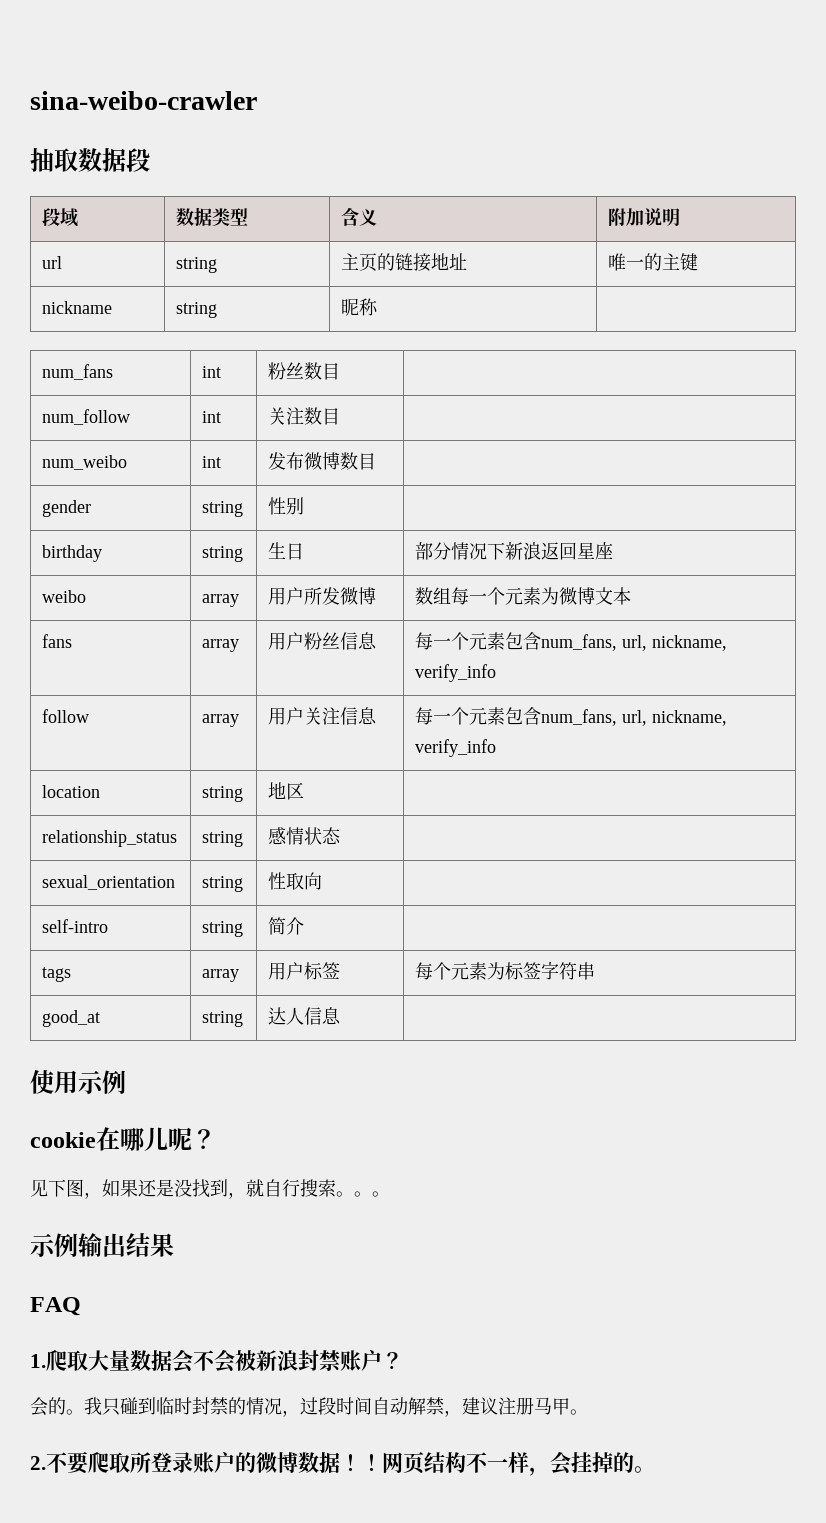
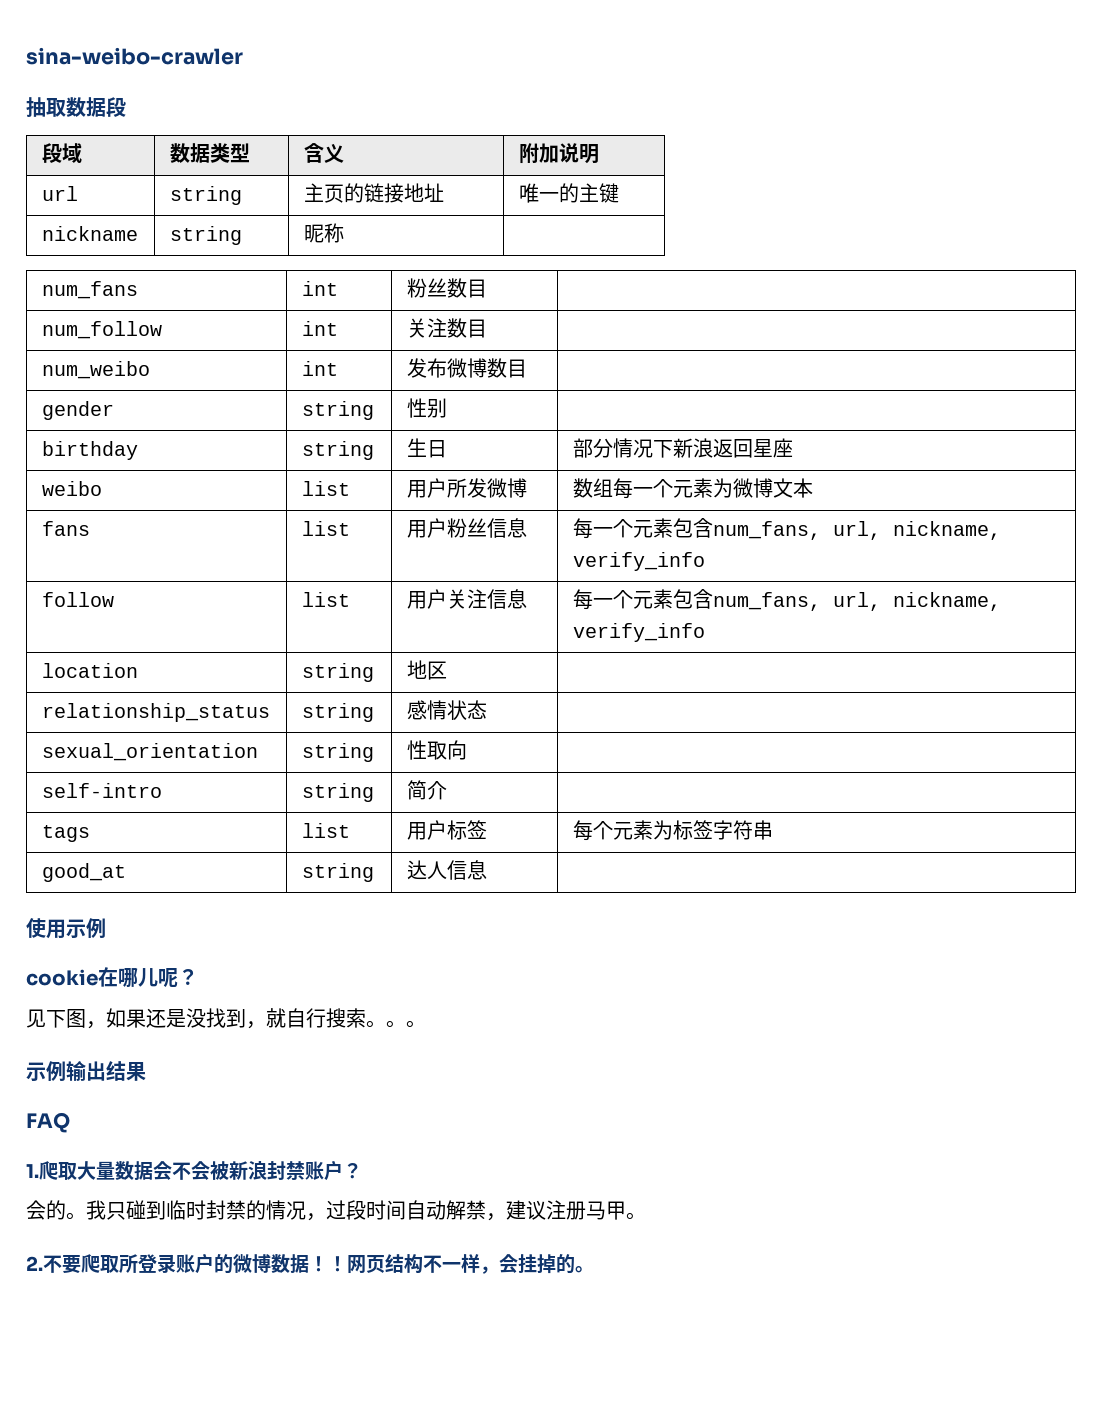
- weibo | array | 用户所发微博 | 数组每一个元素为微博文本
+ weibo | list | 用户所发微博 | 数组每一个元素为微博文本
- fans | array | 用户粉丝信息 | 每一个元素包含num_fans, url, nickname, verify_info
+ fans | list | 用户粉丝信息 | 每一个元素包含num_fans, url, nickname, verify_info
- follow | array | 用户关注信息 | 每一个元素包含num_fans, url, nickname, verify_info
+ follow | list | 用户关注信息 | 每一个元素包含num_fans, url, nickname, verify_info
- tags | array | 用户标签 | 每个元素为标签字符串
+ tags | list | 用户标签 | 每个元素为标签字符串

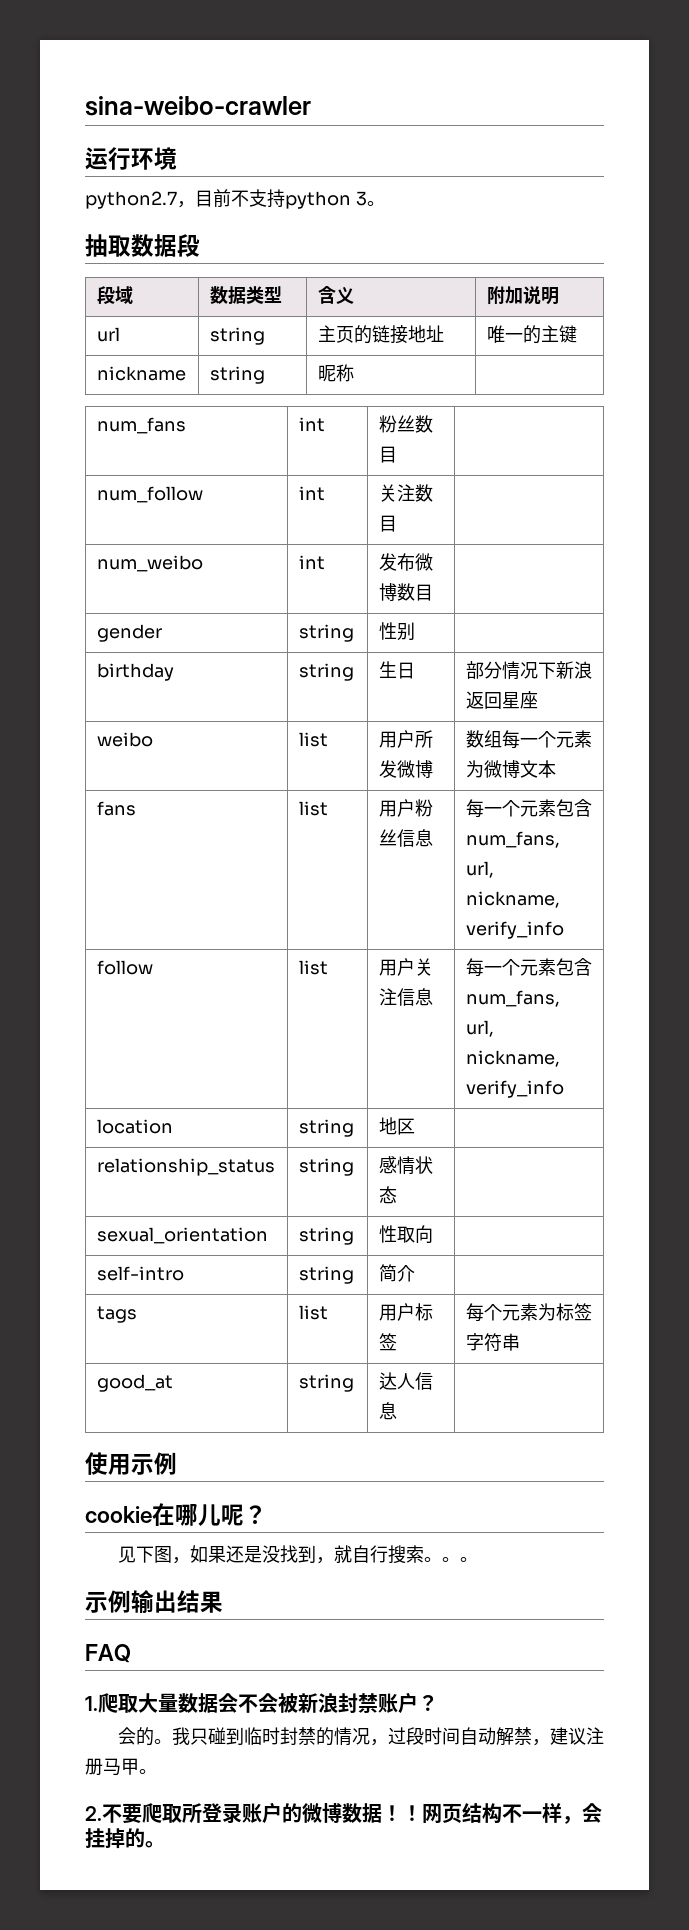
+ 运行环境
+ python2.7，目前不支持python 3。

